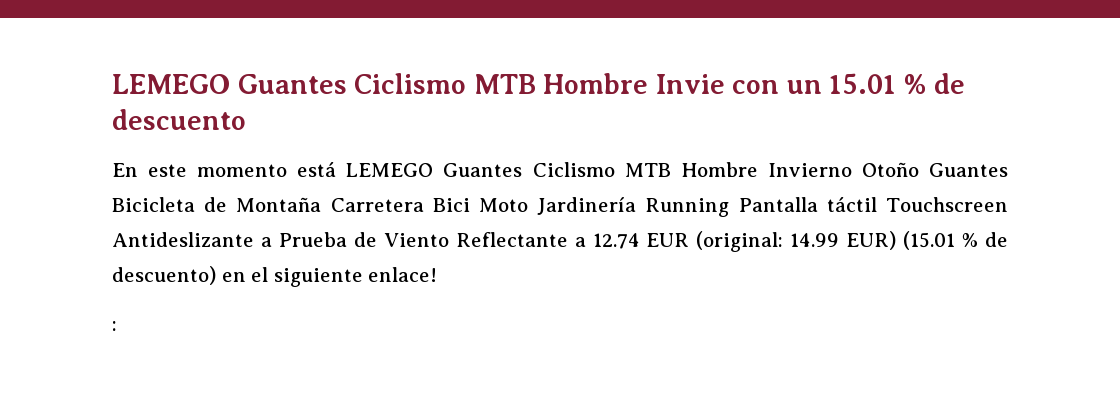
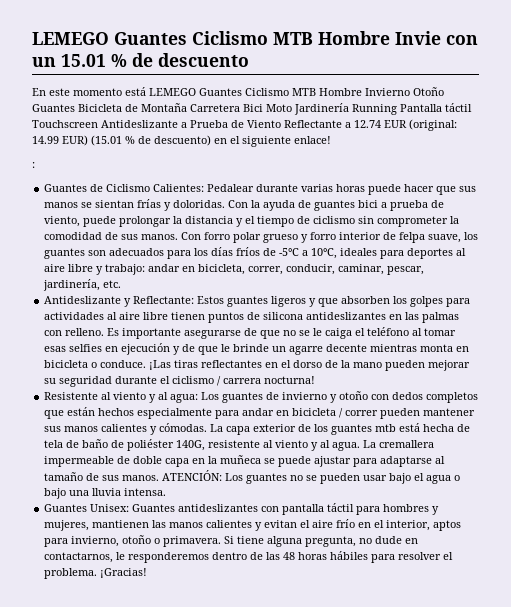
+ Guantes de Ciclismo Calientes: Pedalear durante varias horas puede hacer que sus manos se sientan frías y doloridas. Con la ayuda de guantes bici a prueba de viento, puede prolongar la distancia y el tiempo de ciclismo sin comprometer la comodidad de sus manos. Con forro polar grueso y forro interior de felpa suave, los guantes son adecuados para los días fríos de -5°C a 10°C, ideales para deportes al aire libre y trabajo: andar en bicicleta, correr, conducir, caminar, pescar, jardinería, etc.
+ Antideslizante y Reflectante: Estos guantes ligeros y que absorben los golpes para actividades al aire libre tienen puntos de silicona antideslizantes en las palmas con relleno. Es importante asegurarse de que no se le caiga el teléfono al tomar esas selfies en ejecución y de que le brinde un agarre decente mientras monta en bicicleta o conduce. ¡Las tiras reflectantes en el dorso de la mano pueden mejorar su seguridad durante el ciclismo / carrera nocturna!
+ Resistente al viento y al agua: Los guantes de invierno y otoño con dedos completos que están hechos especialmente para andar en bicicleta / correr pueden mantener sus manos calientes y cómodas. La capa exterior de los guantes mtb está hecha de tela de baño de poliéster 140G, resistente al viento y al agua. La cremallera impermeable de doble capa en la muñeca se puede ajustar para adaptarse al tamaño de sus manos. ATENCIÓN: Los guantes no se pueden usar bajo el agua o bajo una lluvia intensa.
+ Guantes Unisex: Guantes antideslizantes con pantalla táctil para hombres y mujeres, mantienen las manos calientes y evitan el aire frío en el interior, aptos para invierno, otoño o primavera. Si tiene alguna pregunta, no dude en contactarnos, le responderemos dentro de las 48 horas hábiles para resolver el problema. ¡Gracias!

